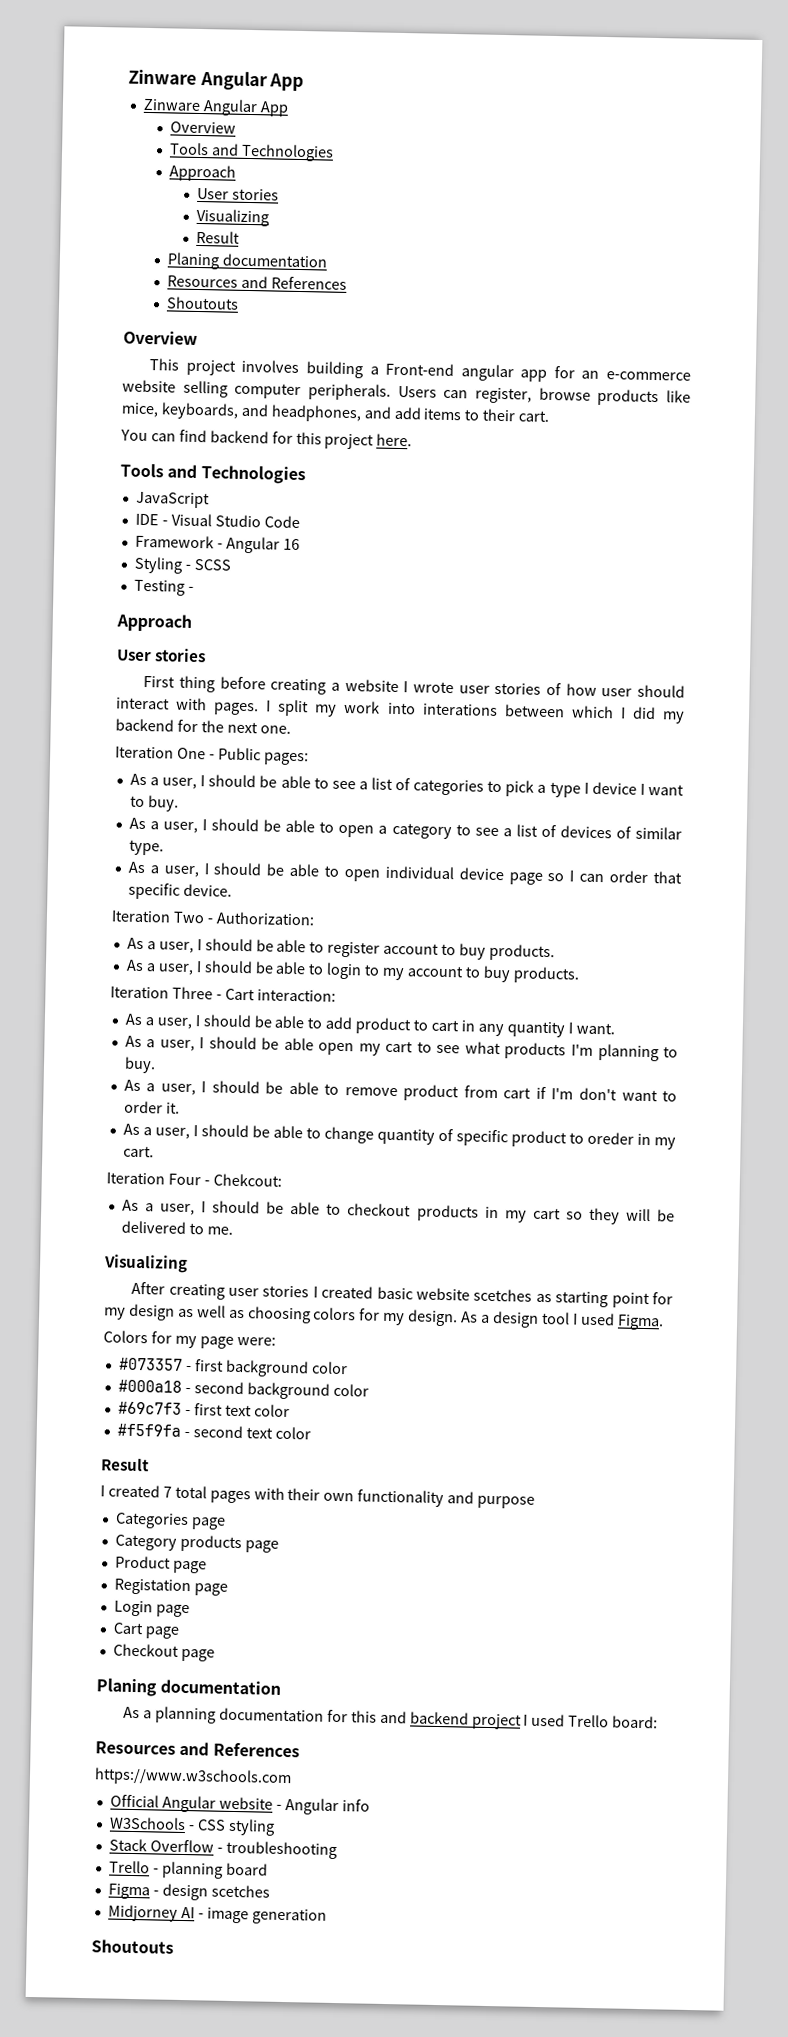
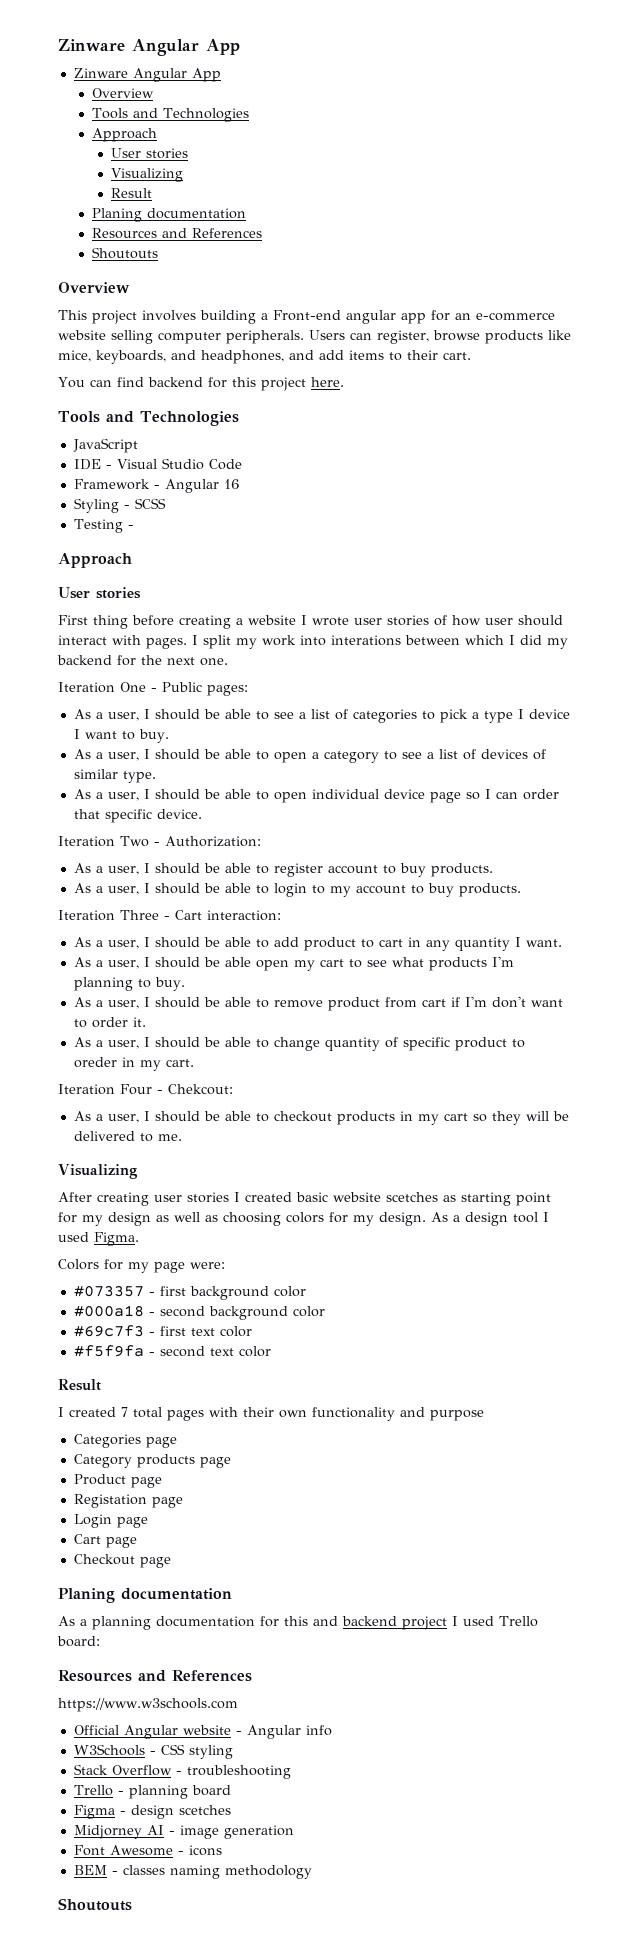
+ Font Awesome - icons
+ BEM - classes naming methodology

